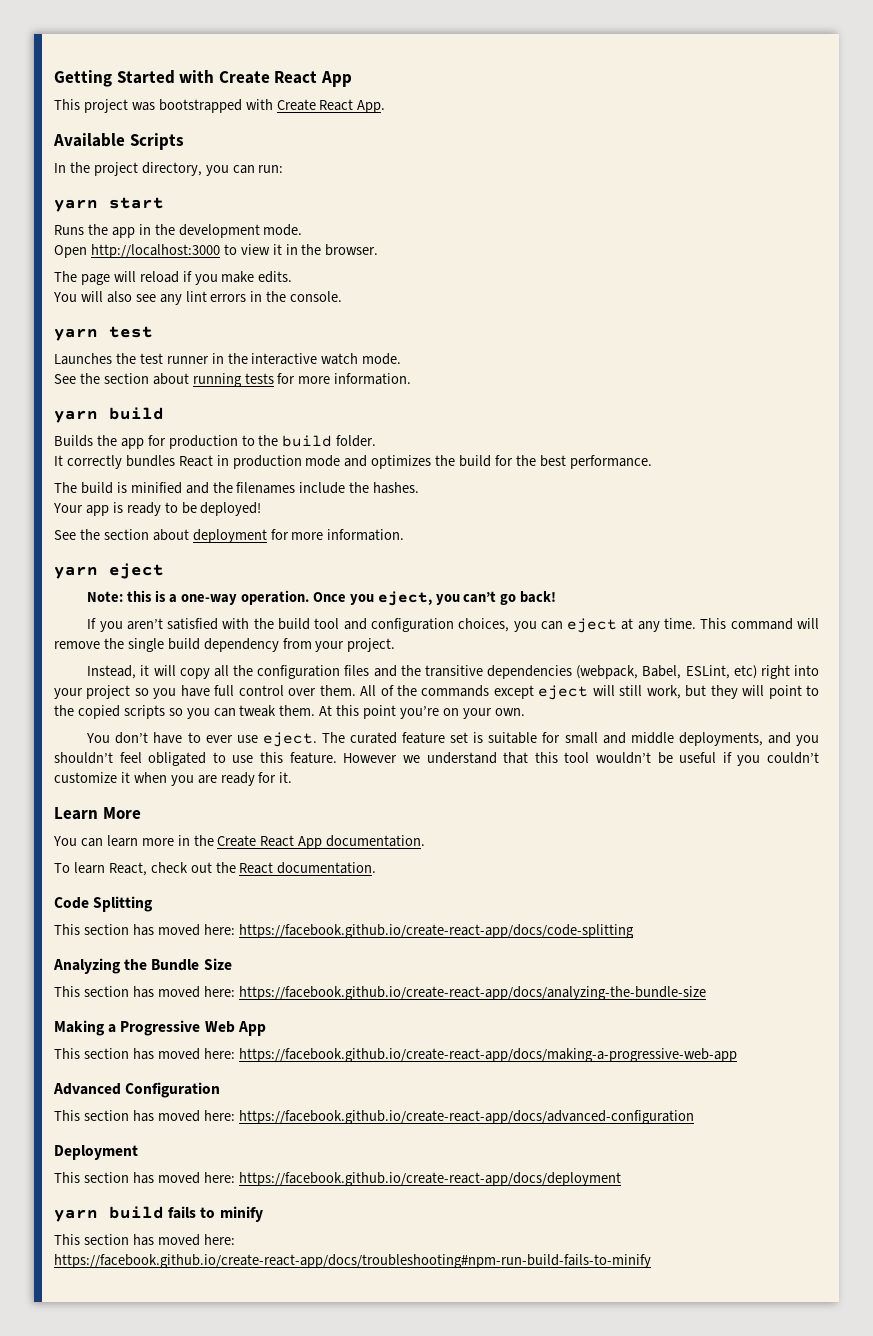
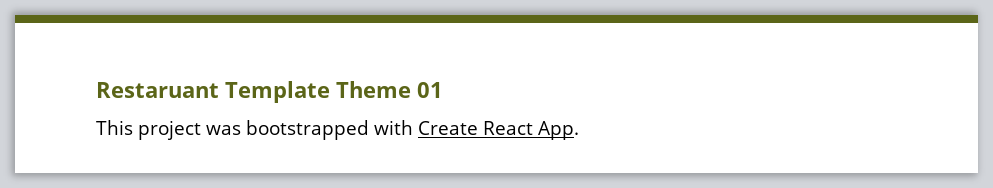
- Getting Started with Create React App
+ Restaruant Template Theme 01
- Available Scripts
- In the project directory, you can run:
- yarn start
- Runs the app in the development mode.
- Open http://localhost:3000 to view it in the browser.
- The page will reload if you make edits.
- You will also see any lint errors in the console.
- yarn test
- Launches the test runner in the interactive watch mode.
- See the section about running tests for more information.
- yarn build
- Builds the app for production to the build folder.
- It correctly bundles React in production mode and optimizes the build for the best performance.
- The build is minified and the filenames include the hashes.
- Your app is ready to be deployed!
- See the section about deployment for more information.
- yarn eject
- Note: this is a one-way operation. Once you eject, you can’t go back!
- If you aren’t satisfied with the build tool and configuration choices, you can eject at any time. This command will remove the single build dependency from your project.
- Instead, it will copy all the configuration files and the transitive dependencies (webpack, Babel, ESLint, etc) right into your project so you have full control over them. All of the commands except eject will still work, but they will point to the copied scripts so you can tweak them. At this point you’re on your own.
- You don’t have to ever use eject. The curated feature set is suitable for small and middle deployments, and you shouldn’t feel obligated to use this feature. However we understand that this tool wouldn’t be useful if you couldn’t customize it when you are ready for it.
- Learn More
- You can learn more in the Create React App documentation.
- To learn React, check out the React documentation.
- Code Splitting
- This section has moved here: https://facebook.github.io/create-react-app/docs/code-splitting
- Analyzing the Bundle Size
- This section has moved here: https://facebook.github.io/create-react-app/docs/analyzing-the-bundle-size
- Making a Progressive Web App
- This section has moved here: https://facebook.github.io/create-react-app/docs/making-a-progressive-web-app
- Advanced Configuration
- This section has moved here: https://facebook.github.io/create-react-app/docs/advanced-configuration
- Deployment
- This section has moved here: https://facebook.github.io/create-react-app/docs/deployment
- yarn build fails to minify
- This section has moved here: https://facebook.github.io/create-react-app/docs/troubleshooting#npm-run-build-fails-to-minify

